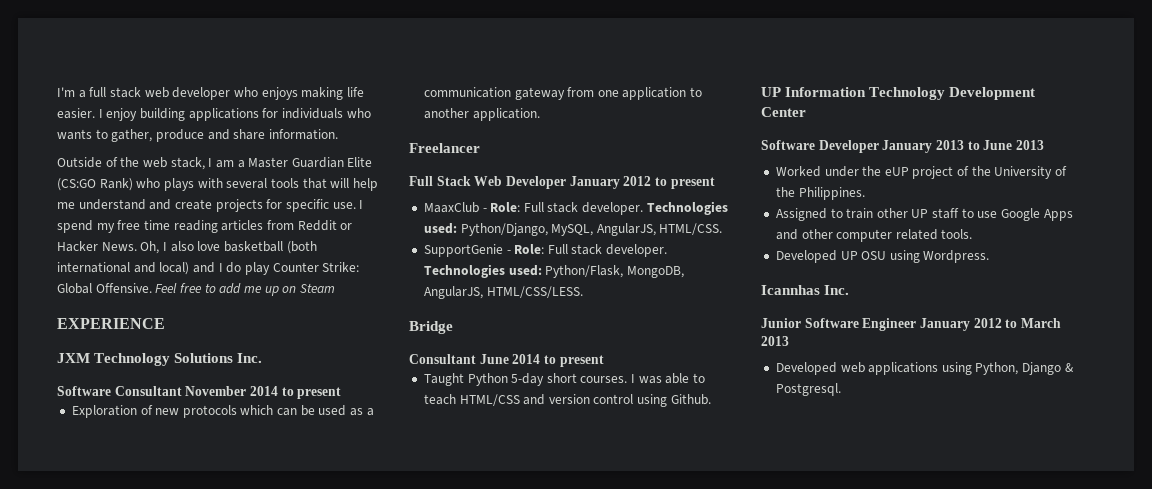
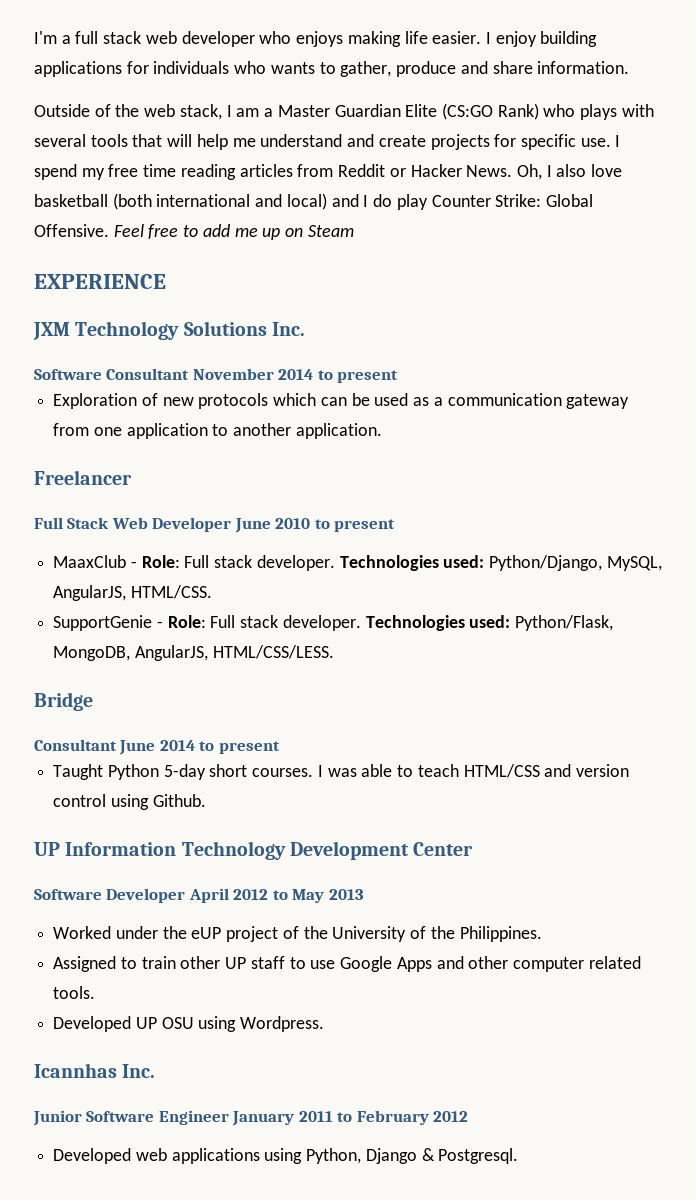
- Full Stack Web Developer January 2012 to present
+ Full Stack Web Developer June 2010 to present
- Software Developer January 2013 to June 2013
+ Software Developer April 2012 to May 2013
- Junior Software Engineer January 2012 to March 2013
+ Junior Software Engineer January 2011 to February 2012

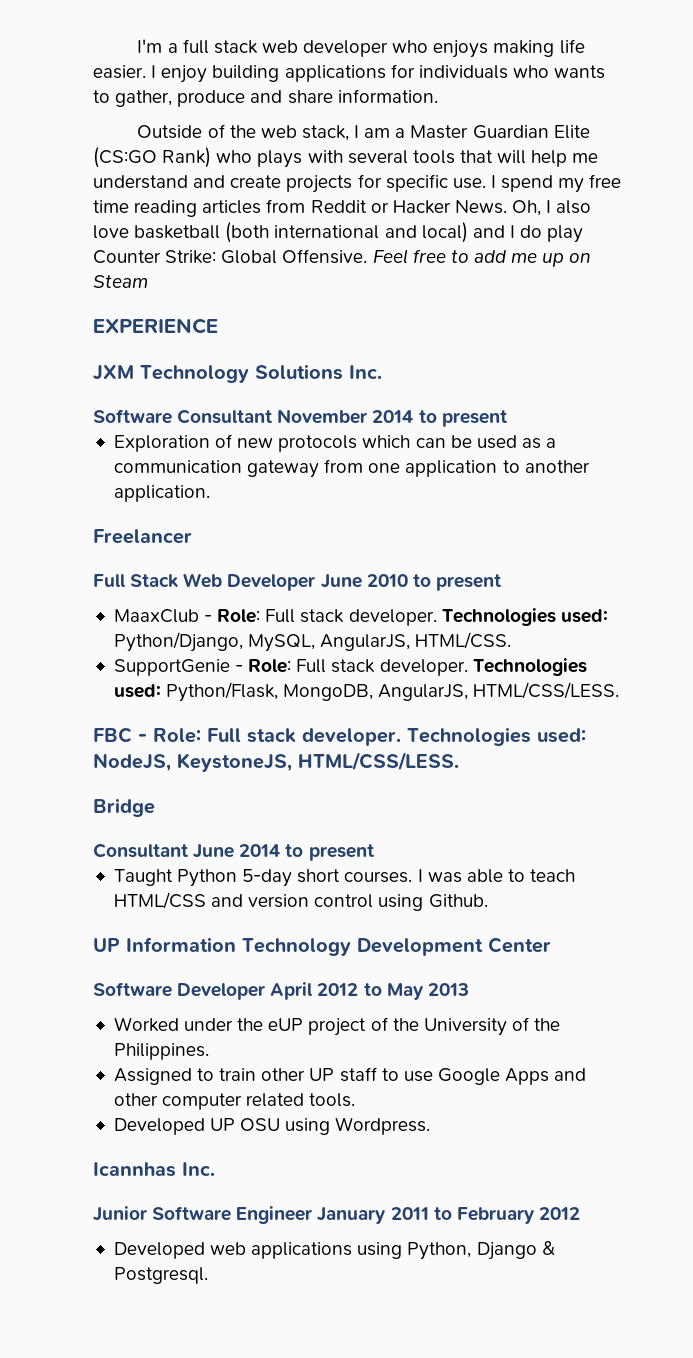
+ FBC - Role: Full stack developer. Technologies used: NodeJS, KeystoneJS, HTML/CSS/LESS.

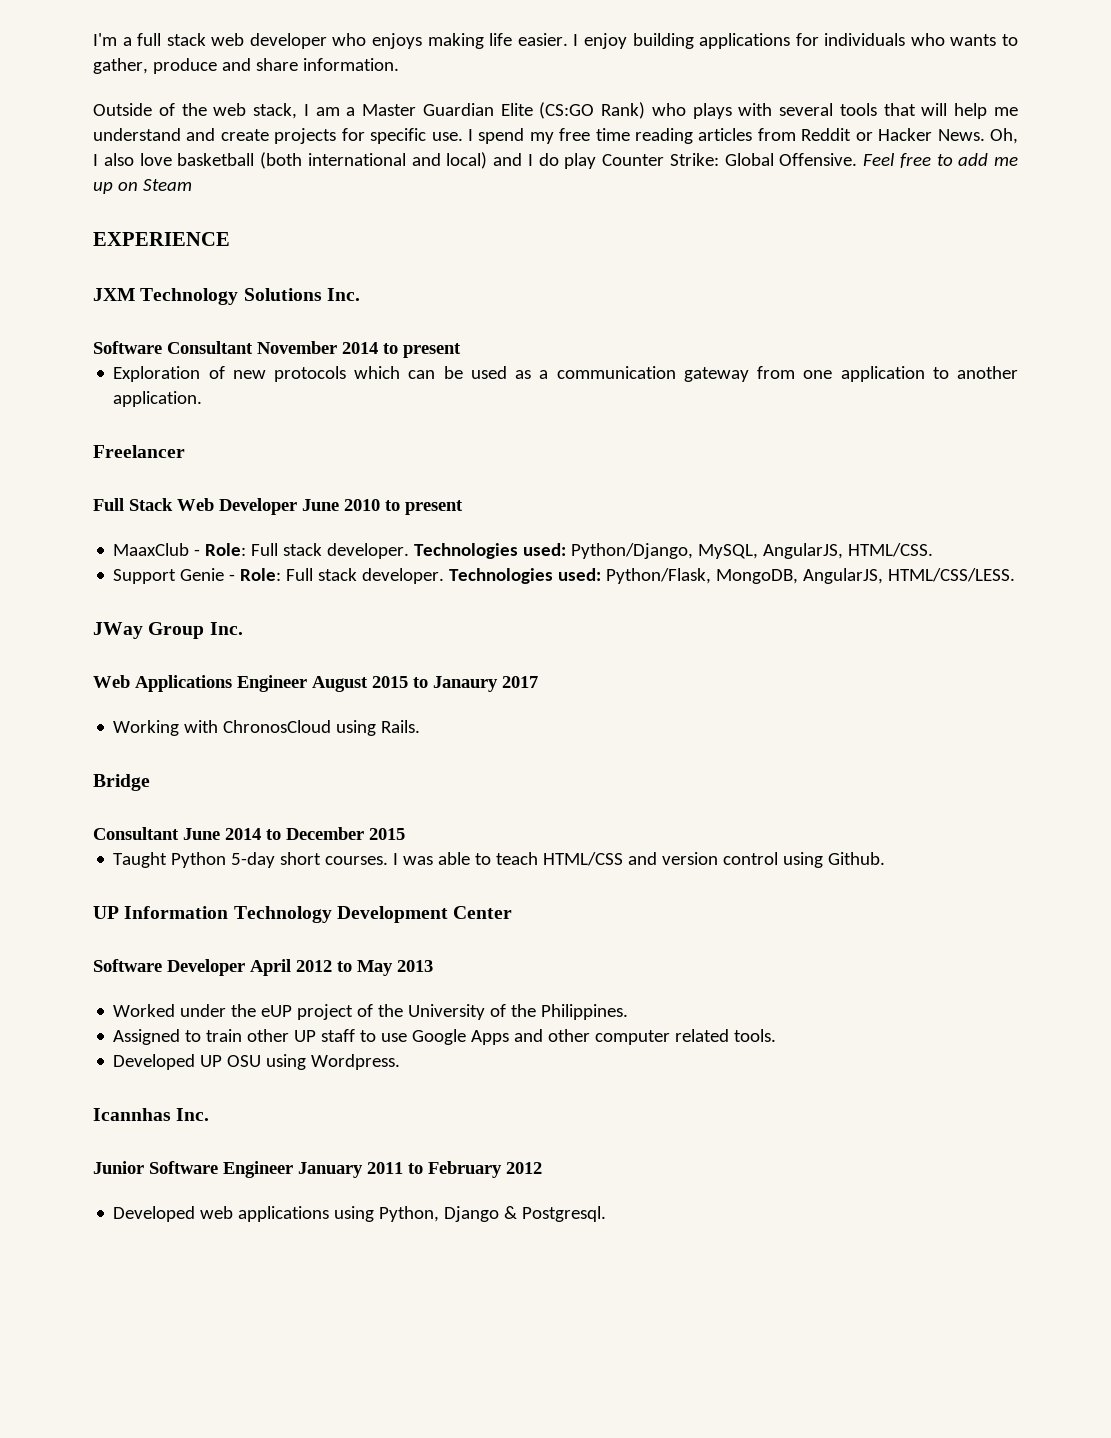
- SupportGenie - Role: Full stack developer.
+ Support Genie - Role: Full stack developer.
- FBC - Role: Full stack developer. Technologies used: NodeJS, KeystoneJS, HTML/CSS/LESS.
+ JWay Group Inc.
+ Web Applications Engineer August 2015 to Janaury 2017
+ Working with ChronosCloud using Rails.
- Consultant June 2014 to present
+ Consultant June 2014 to December 2015

